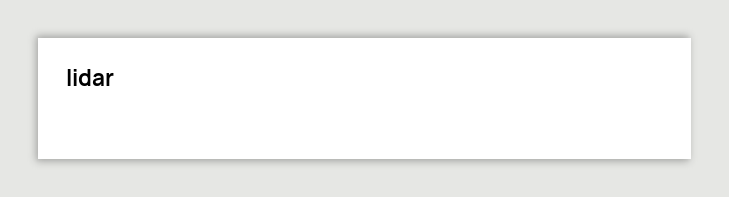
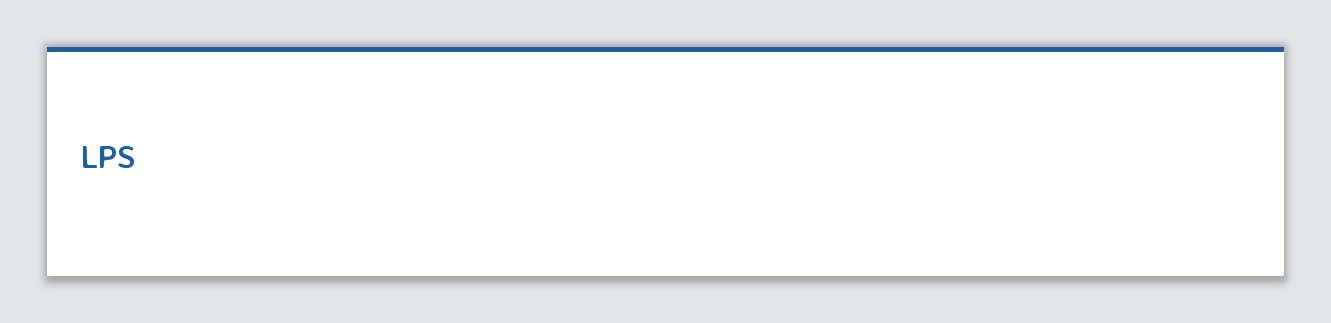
- lidar
+ LPS

